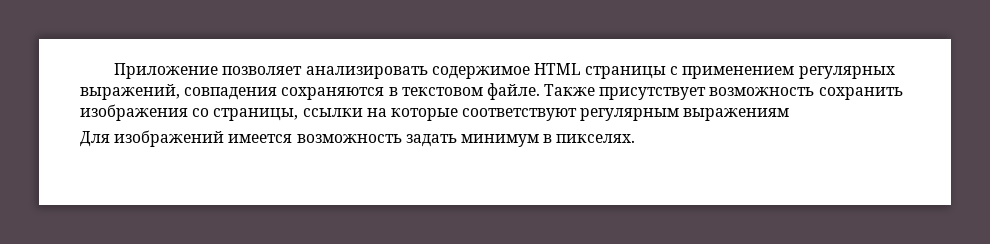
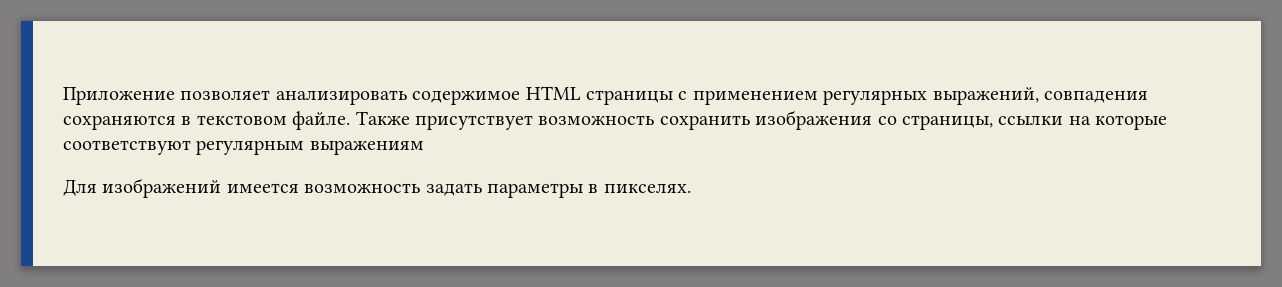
- Для изображений имеется возможность задать минимум в пикселях.
+ Для изображений имеется возможность задать параметры в пикселях.

